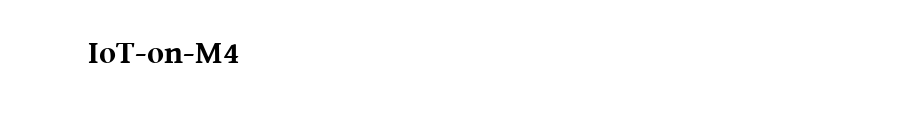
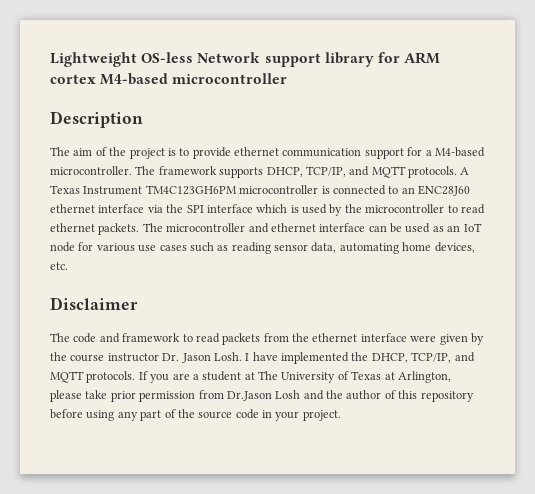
- IoT-on-M4
+ Lightweight OS-less Network support library for ARM cortex M4-based microcontroller
+ Description
+ The aim of the project is to provide ethernet communication support for a M4-based microcontroller. The framework supports DHCP, TCP/IP, and MQTT protocols. A Texas Instrument TM4C123GH6PM microcontroller is connected to an ENC28J60 ethernet interface via the SPI interface which is used by the microcontroller to read ethernet packets. The microcontroller and ethernet interface can be used as an IoT node for various use cases such as reading sensor data, automating home devices, etc.
+ Disclaimer
+ The code and framework to read packets from the ethernet interface were given by the course instructor Dr. Jason Losh. I have implemented the DHCP, TCP/IP, and MQTT protocols. If you are a student at The University of Texas at Arlington, please take prior permission from Dr.Jason Losh and the author of this repository before using any part of the source code in your project.

